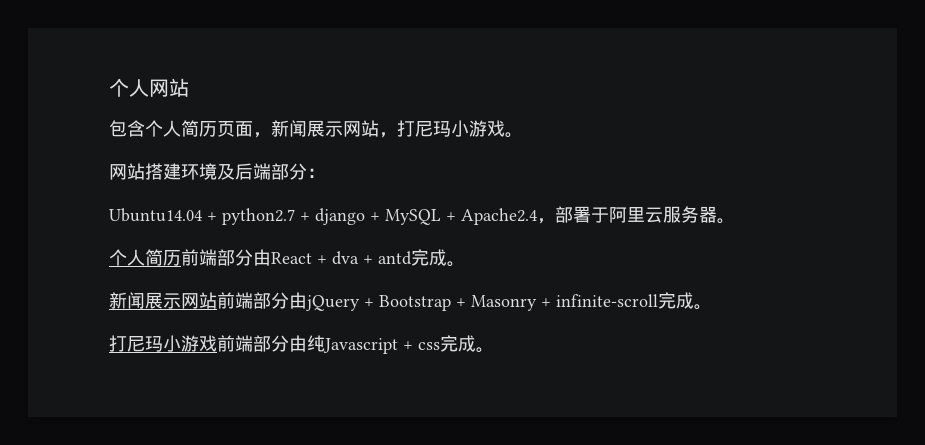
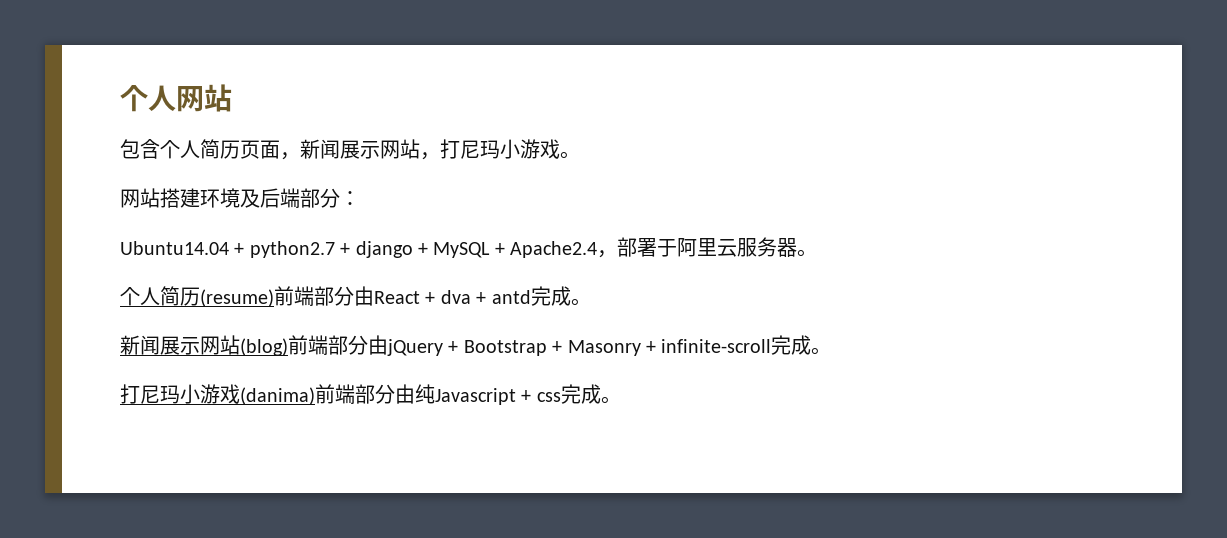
- 个人简历前端部分由React + dva + antd完成。
+ 个人简历(resume)前端部分由React + dva + antd完成。
- 新闻展示网站前端部分由jQuery + Bootstrap + Masonry + infinite-scroll完成。
+ 新闻展示网站(blog)前端部分由jQuery + Bootstrap + Masonry + infinite-scroll完成。
- 打尼玛小游戏前端部分由纯Javascript + css完成。
+ 打尼玛小游戏(danima)前端部分由纯Javascript + css完成。

